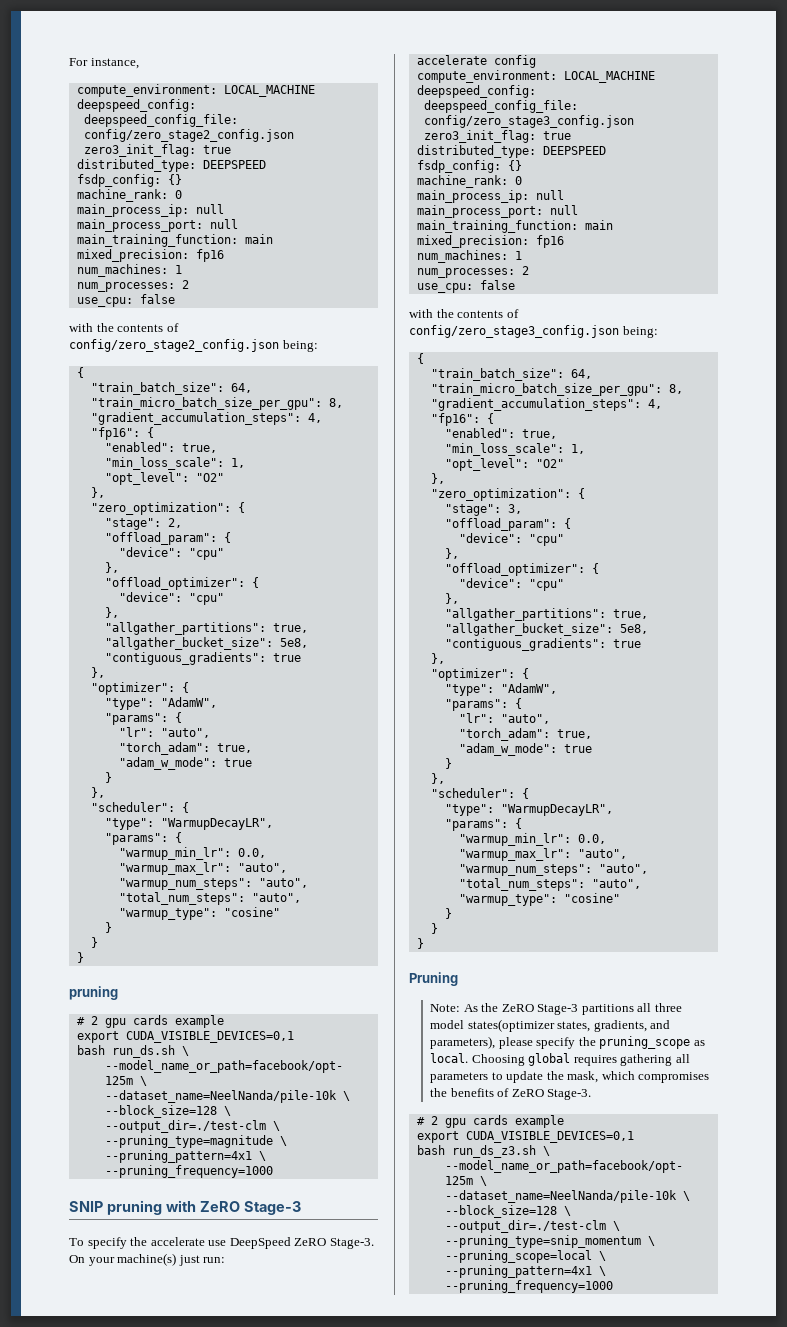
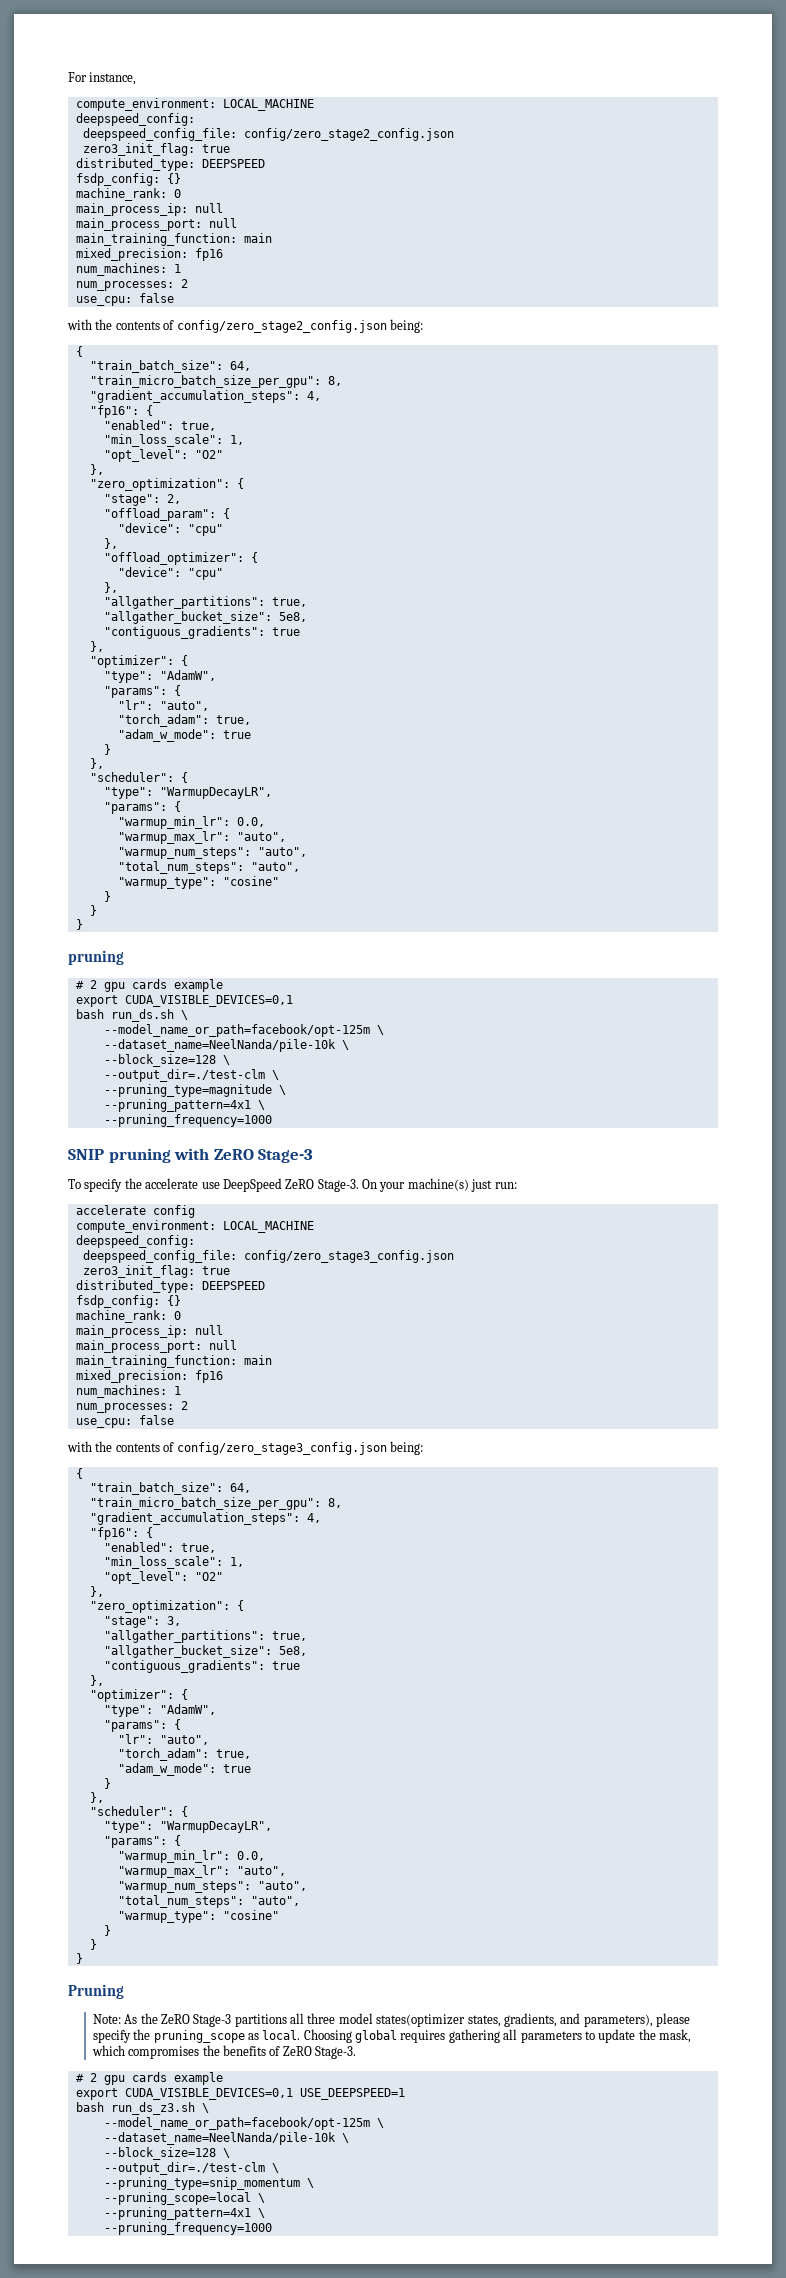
  "stage": 3,
- "offload_param": {
- "device": "cpu"
- },
- "offload_optimizer": {
- "device": "cpu"
- },
  Choosing global requires gathering all parameters to update the mask, which compromises the benefits of ZeRO Stage-3.
  # 2 gpu cards example
- export CUDA_VISIBLE_DEVICES=0,1
+ export CUDA_VISIBLE_DEVICES=0,1 USE_DEEPSPEED=1

